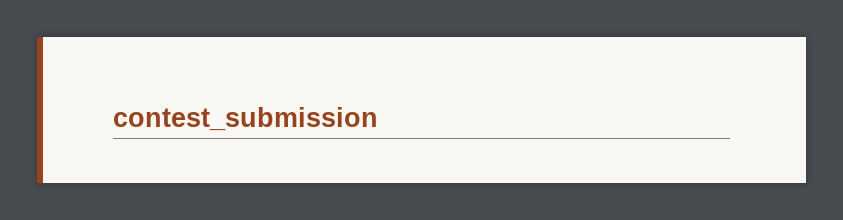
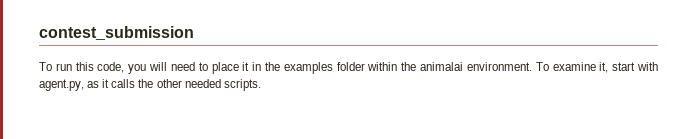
+ To run this code, you will need to place it in the examples folder within the animalai environment. To examine it, start with agent.py, as it calls the other needed scripts.

